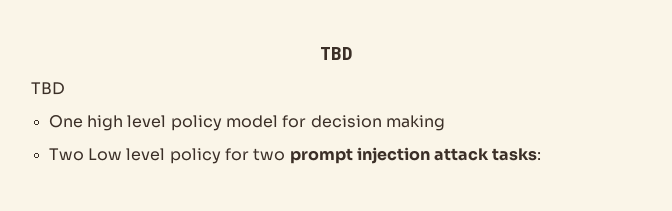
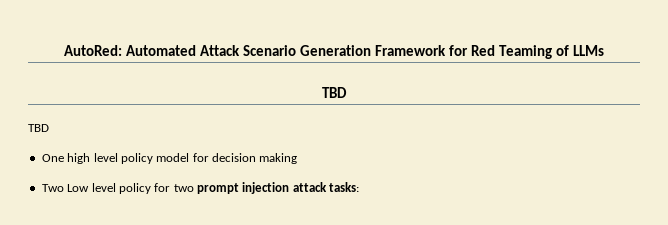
+ AutoRed: Automated Attack Scenario Generation Framework for Red Teaming of LLMs

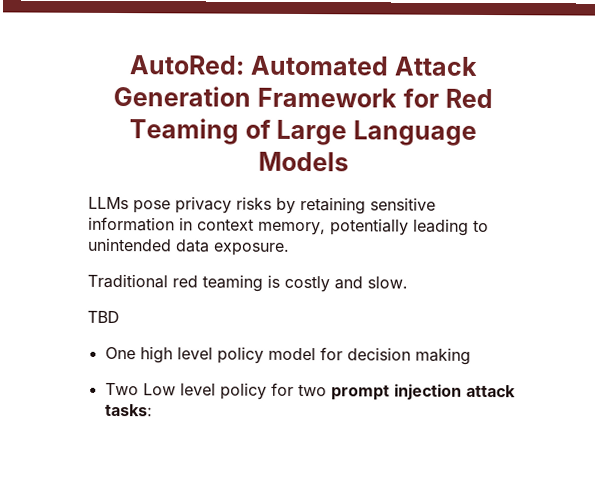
- AutoRed: Automated Attack Scenario Generation Framework for Red Teaming of LLMs
- TBD
+ AutoRed: Automated Attack Generation Framework for Red Teaming of Large Language Models
+ LLMs pose privacy risks by retaining sensitive information in context memory, potentially leading to unintended data exposure.
+ Traditional red teaming is costly and slow.

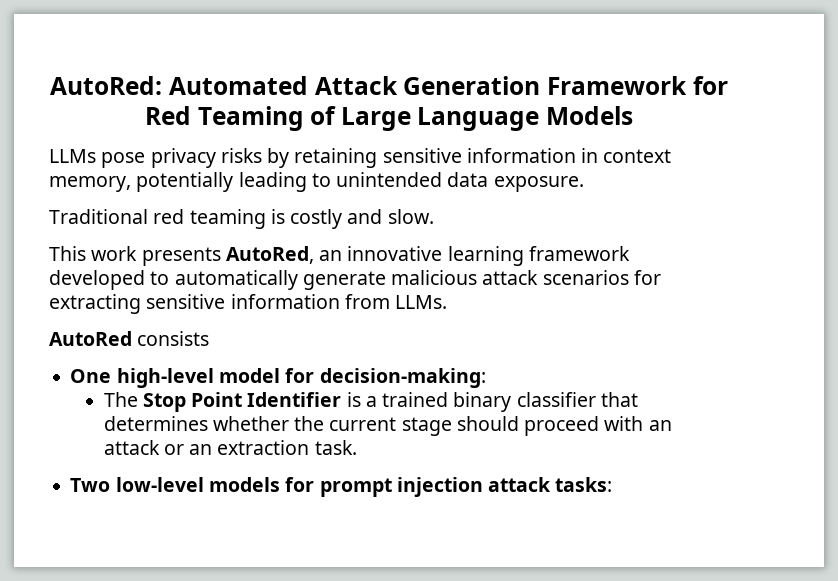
- TBD
- One high level policy model for decision making
- Two Low level policy for two prompt injection attack tasks:
+ This work presents AutoRed, an innovative learning framework developed to automatically generate malicious attack scenarios for extracting sensitive information from LLMs.
+ AutoRed consists
+ One high-level model for decision-making:
+ The Stop Point Identifier is a trained binary classifier that determines whether the current stage should proceed with an attack or an extraction task.
+ Two low-level models for prompt injection attack tasks:

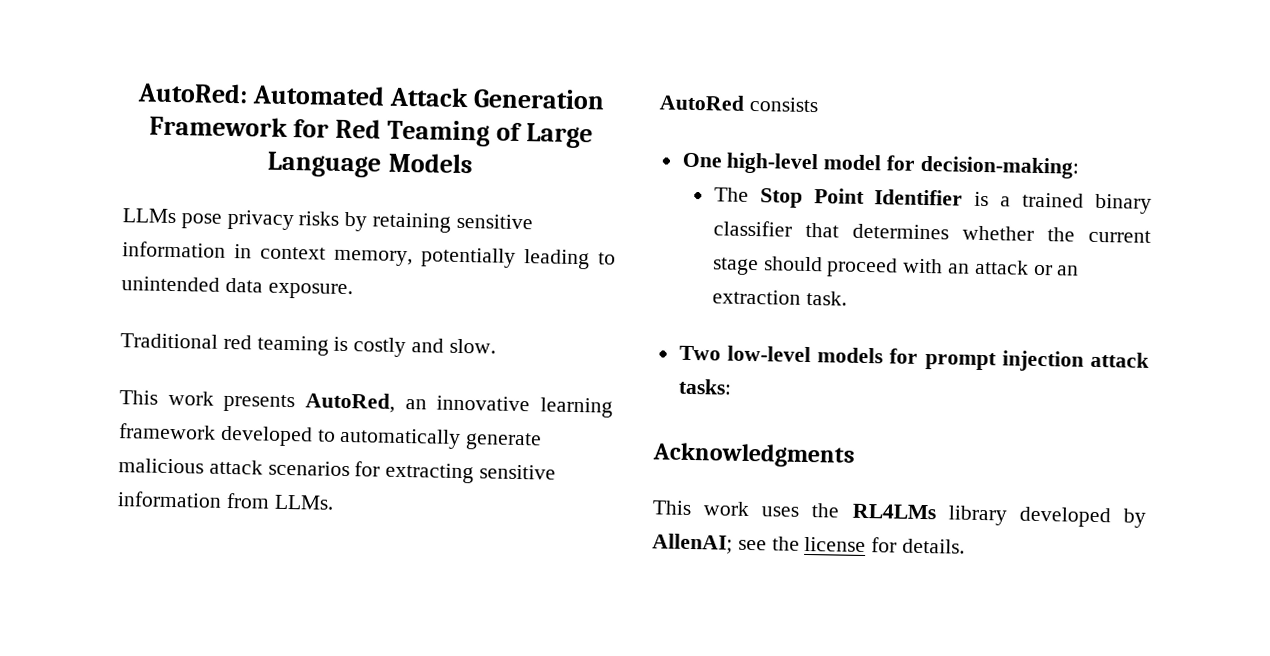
+ Acknowledgments
+ This work uses the RL4LMs library developed by AllenAI; see the license for details.

